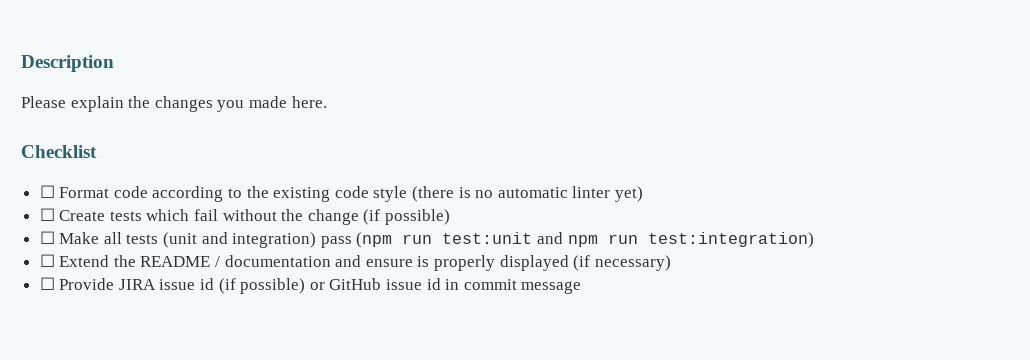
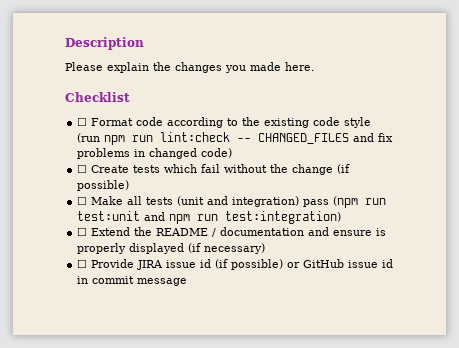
- ☐ Format code according to the existing code style (there is no automatic linter yet)
+ ☐ Format code according to the existing code style (run npm run lint:check -- CHANGED_FILES and fix problems in changed code)

